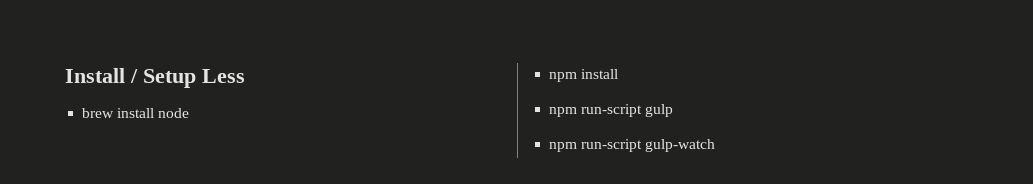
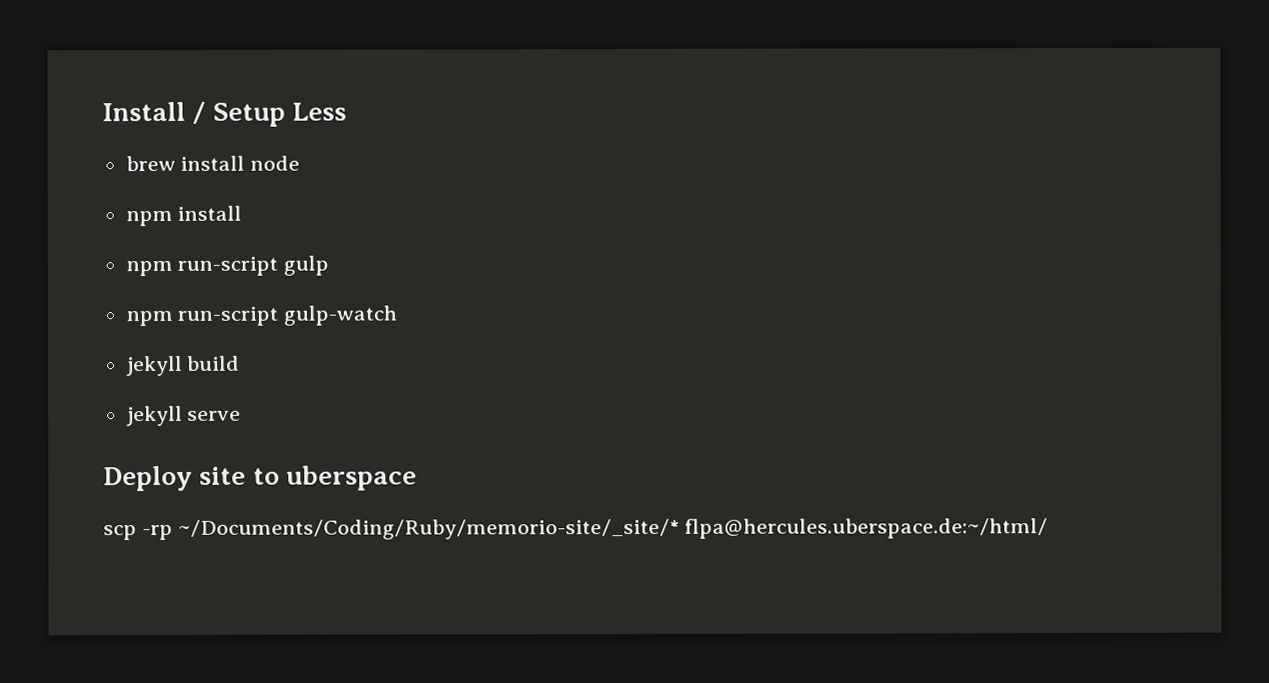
+ jekyll build
+ jekyll serve
+ Deploy site to uberspace
+ scp -rp ~/Documents/Coding/Ruby/memorio-site/_site/* flpa@hercules.uberspace.de:~/html/

